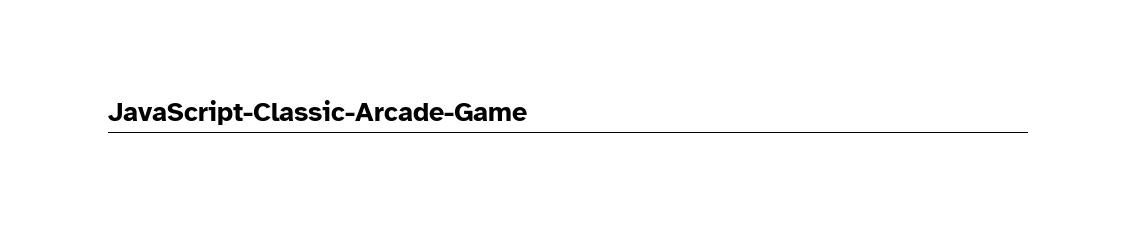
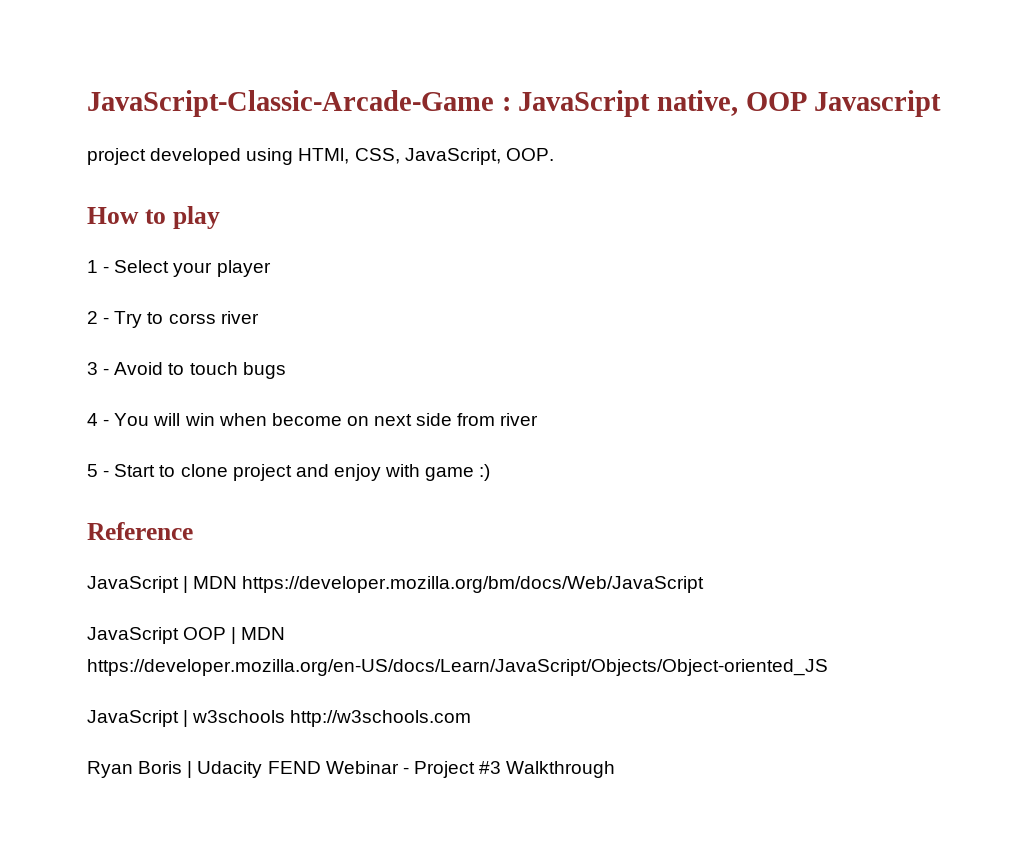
- JavaScript-Classic-Arcade-Game
+ JavaScript-Classic-Arcade-Game : JavaScript native, OOP Javascript
+ project developed using HTMl, CSS, JavaScript, OOP.
+ How to play
+ 1 - Select your player
+ 2 - Try to corss river
+ 3 - Avoid to touch bugs
+ 4 - You will win when become on next side from river
+ 5 - Start to clone project and enjoy with game :)
+ Reference
+ JavaScript | MDN https://developer.mozilla.org/bm/docs/Web/JavaScript
+ JavaScript OOP | MDN https://developer.mozilla.org/en-US/docs/Learn/JavaScript/Objects/Object-oriented_JS
+ JavaScript | w3schools http://w3schools.com
+ Ryan Boris | Udacity FEND Webinar - Project #3 Walkthrough

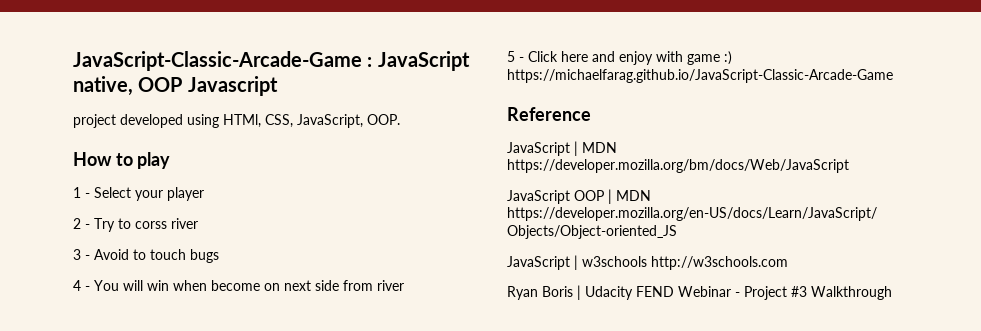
- 5 - Start to clone project and enjoy with game :)
+ 5 - Click here and enjoy with game :) https://michaelfarag.github.io/JavaScript-Classic-Arcade-Game

